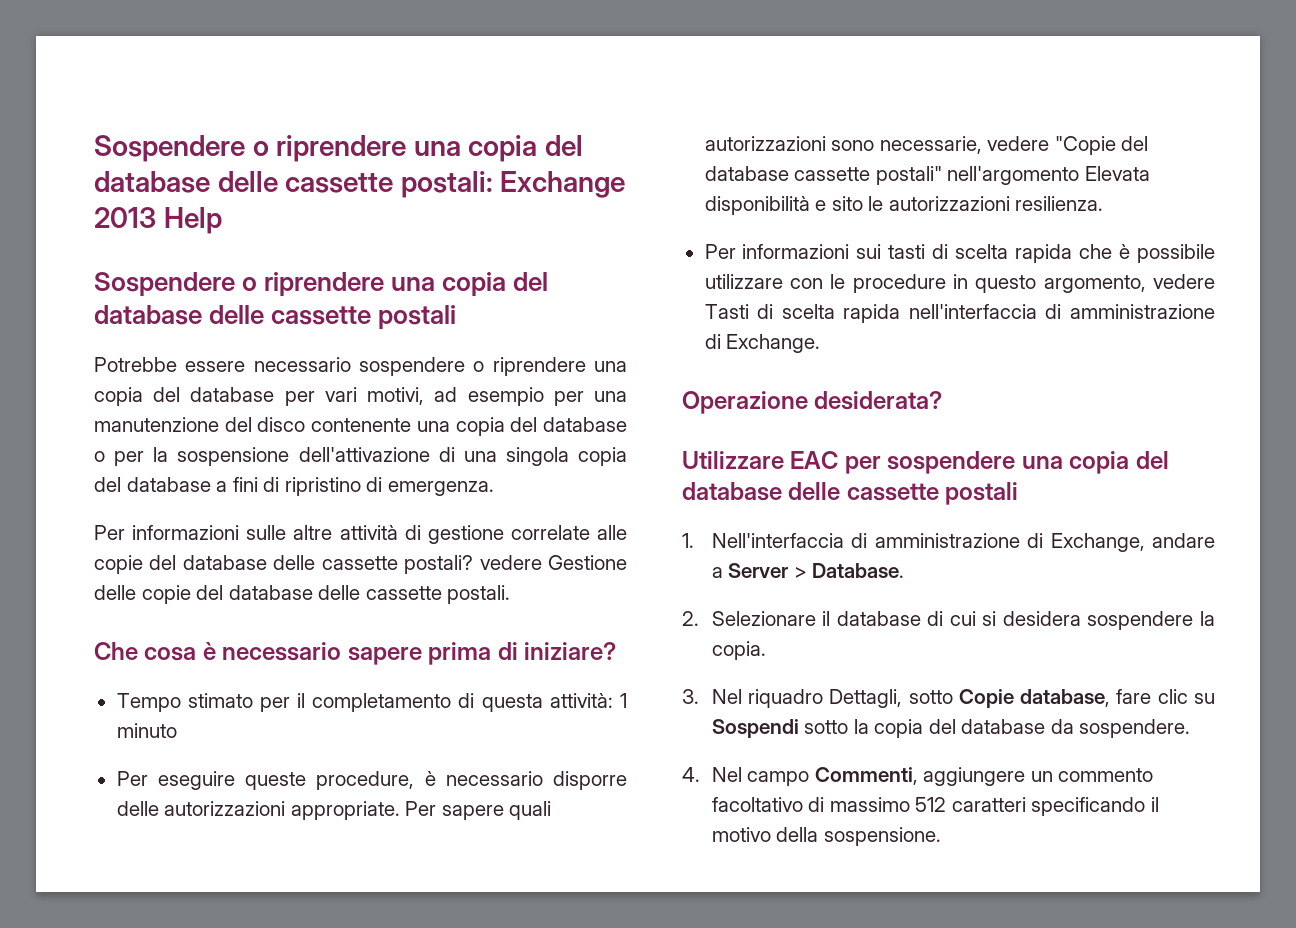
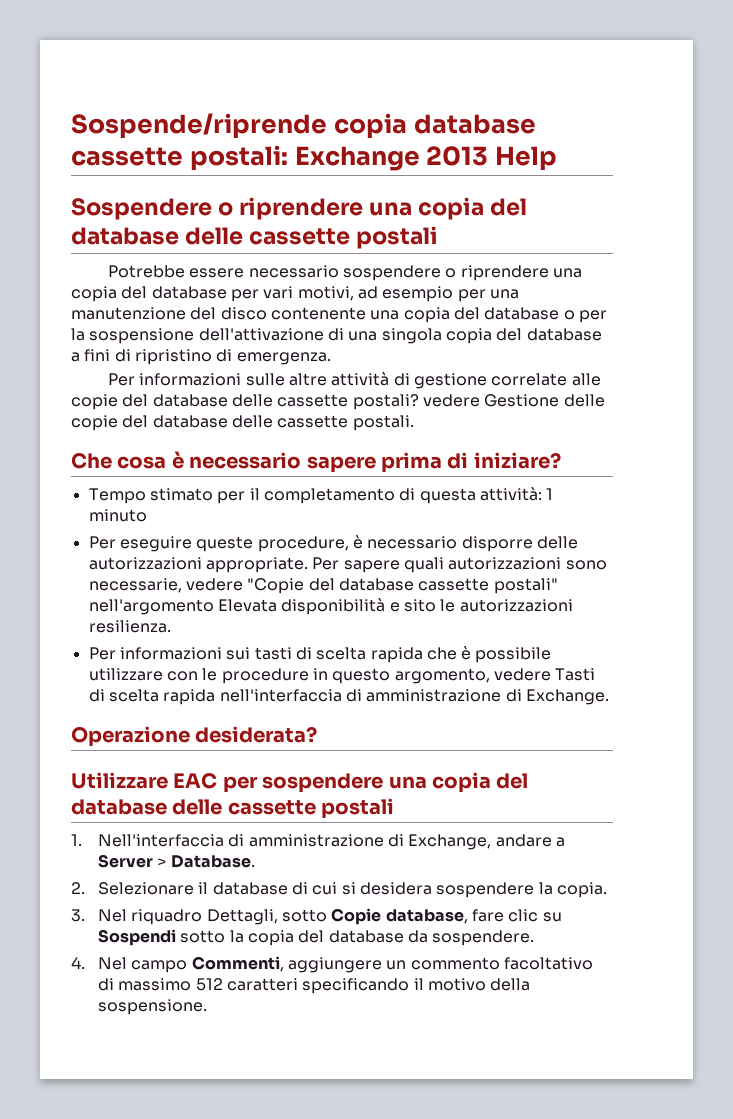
- Sospendere o riprendere una copia del database delle cassette postali: Exchange 2013 Help
+ Sospende/riprende copia database cassette postali: Exchange 2013 Help

